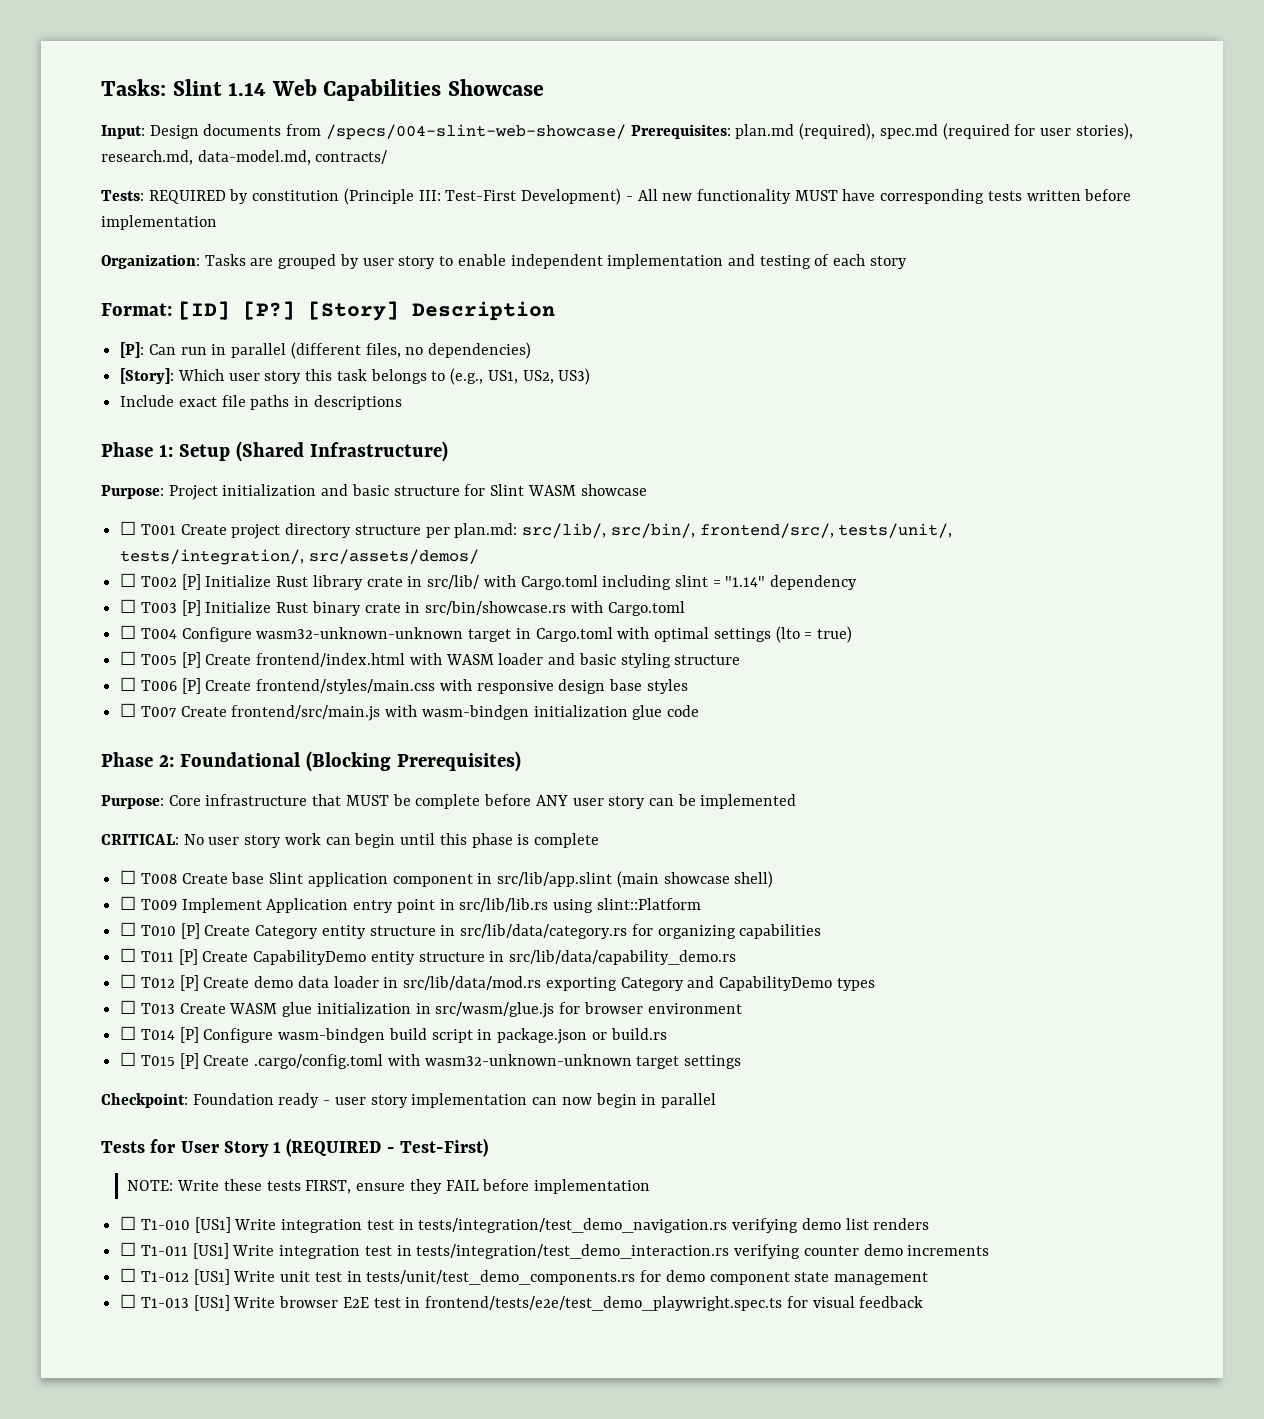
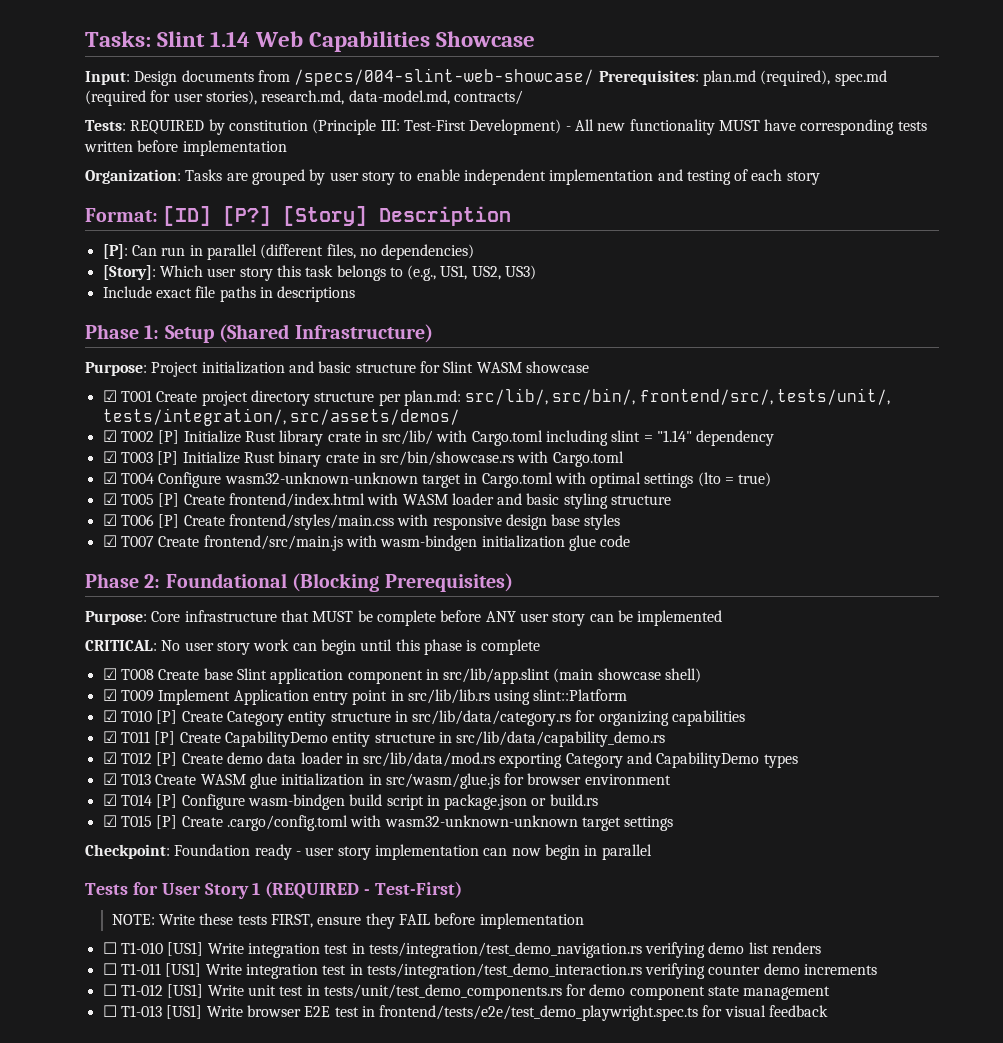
- ☐ T001 Create project directory structure per plan.md: src/lib/, src/bin/, frontend/src/, tests/unit/, tests/integration/, src/assets/demos/
+ ☑ T001 Create project directory structure per plan.md: src/lib/, src/bin/, frontend/src/, tests/unit/, tests/integration/, src/assets/demos/
- ☐ T002 [P] Initialize Rust library crate in src/lib/ with Cargo.toml including slint = "1.14" dependency
+ ☑ T002 [P] Initialize Rust library crate in src/lib/ with Cargo.toml including slint = "1.14" dependency
- ☐ T003 [P] Initialize Rust binary crate in src/bin/showcase.rs with Cargo.toml
+ ☑ T003 [P] Initialize Rust binary crate in src/bin/showcase.rs with Cargo.toml
- ☐ T004 Configure wasm32-unknown-unknown target in Cargo.toml with optimal settings (lto = true)
+ ☑ T004 Configure wasm32-unknown-unknown target in Cargo.toml with optimal settings (lto = true)
- ☐ T005 [P] Create frontend/index.html with WASM loader and basic styling structure
+ ☑ T005 [P] Create frontend/index.html with WASM loader and basic styling structure
- ☐ T006 [P] Create frontend/styles/main.css with responsive design base styles
+ ☑ T006 [P] Create frontend/styles/main.css with responsive design base styles
- ☐ T007 Create frontend/src/main.js with wasm-bindgen initialization glue code
+ ☑ T007 Create frontend/src/main.js with wasm-bindgen initialization glue code
- ☐ T008 Create base Slint application component in src/lib/app.slint (main showcase shell)
+ ☑ T008 Create base Slint application component in src/lib/app.slint (main showcase shell)
- ☐ T009 Implement Application entry point in src/lib/lib.rs using slint::Platform
+ ☑ T009 Implement Application entry point in src/lib/lib.rs using slint::Platform
- ☐ T010 [P] Create Category entity structure in src/lib/data/category.rs for organizing capabilities
+ ☑ T010 [P] Create Category entity structure in src/lib/data/category.rs for organizing capabilities
- ☐ T011 [P] Create CapabilityDemo entity structure in src/lib/data/capability_demo.rs
+ ☑ T011 [P] Create CapabilityDemo entity structure in src/lib/data/capability_demo.rs
- ☐ T012 [P] Create demo data loader in src/lib/data/mod.rs exporting Category and CapabilityDemo types
+ ☑ T012 [P] Create demo data loader in src/lib/data/mod.rs exporting Category and CapabilityDemo types
- ☐ T013 Create WASM glue initialization in src/wasm/glue.js for browser environment
+ ☑ T013 Create WASM glue initialization in src/wasm/glue.js for browser environment
- ☐ T014 [P] Configure wasm-bindgen build script in package.json or build.rs
+ ☑ T014 [P] Configure wasm-bindgen build script in package.json or build.rs
- ☐ T015 [P] Create .cargo/config.toml with wasm32-unknown-unknown target settings
+ ☑ T015 [P] Create .cargo/config.toml with wasm32-unknown-unknown target settings

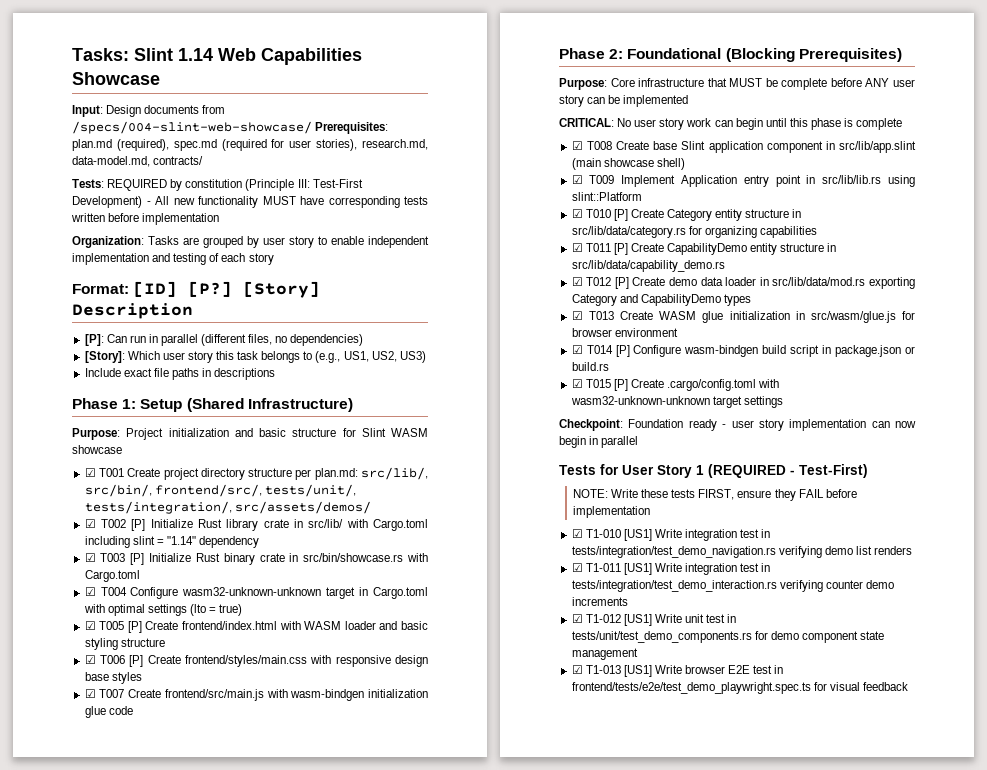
- ☐ T1-010 [US1] Write integration test in tests/integration/test_demo_navigation.rs verifying demo list renders
+ ☑ T1-010 [US1] Write integration test in tests/integration/test_demo_navigation.rs verifying demo list renders
- ☐ T1-011 [US1] Write integration test in tests/integration/test_demo_interaction.rs verifying counter demo increments
+ ☑ T1-011 [US1] Write integration test in tests/integration/test_demo_interaction.rs verifying counter demo increments
- ☐ T1-012 [US1] Write unit test in tests/unit/test_demo_components.rs for demo component state management
+ ☑ T1-012 [US1] Write unit test in tests/unit/test_demo_components.rs for demo component state management
- ☐ T1-013 [US1] Write browser E2E test in frontend/tests/e2e/test_demo_playwright.spec.ts for visual feedback
+ ☑ T1-013 [US1] Write browser E2E test in frontend/tests/e2e/test_demo_playwright.spec.ts for visual feedback

